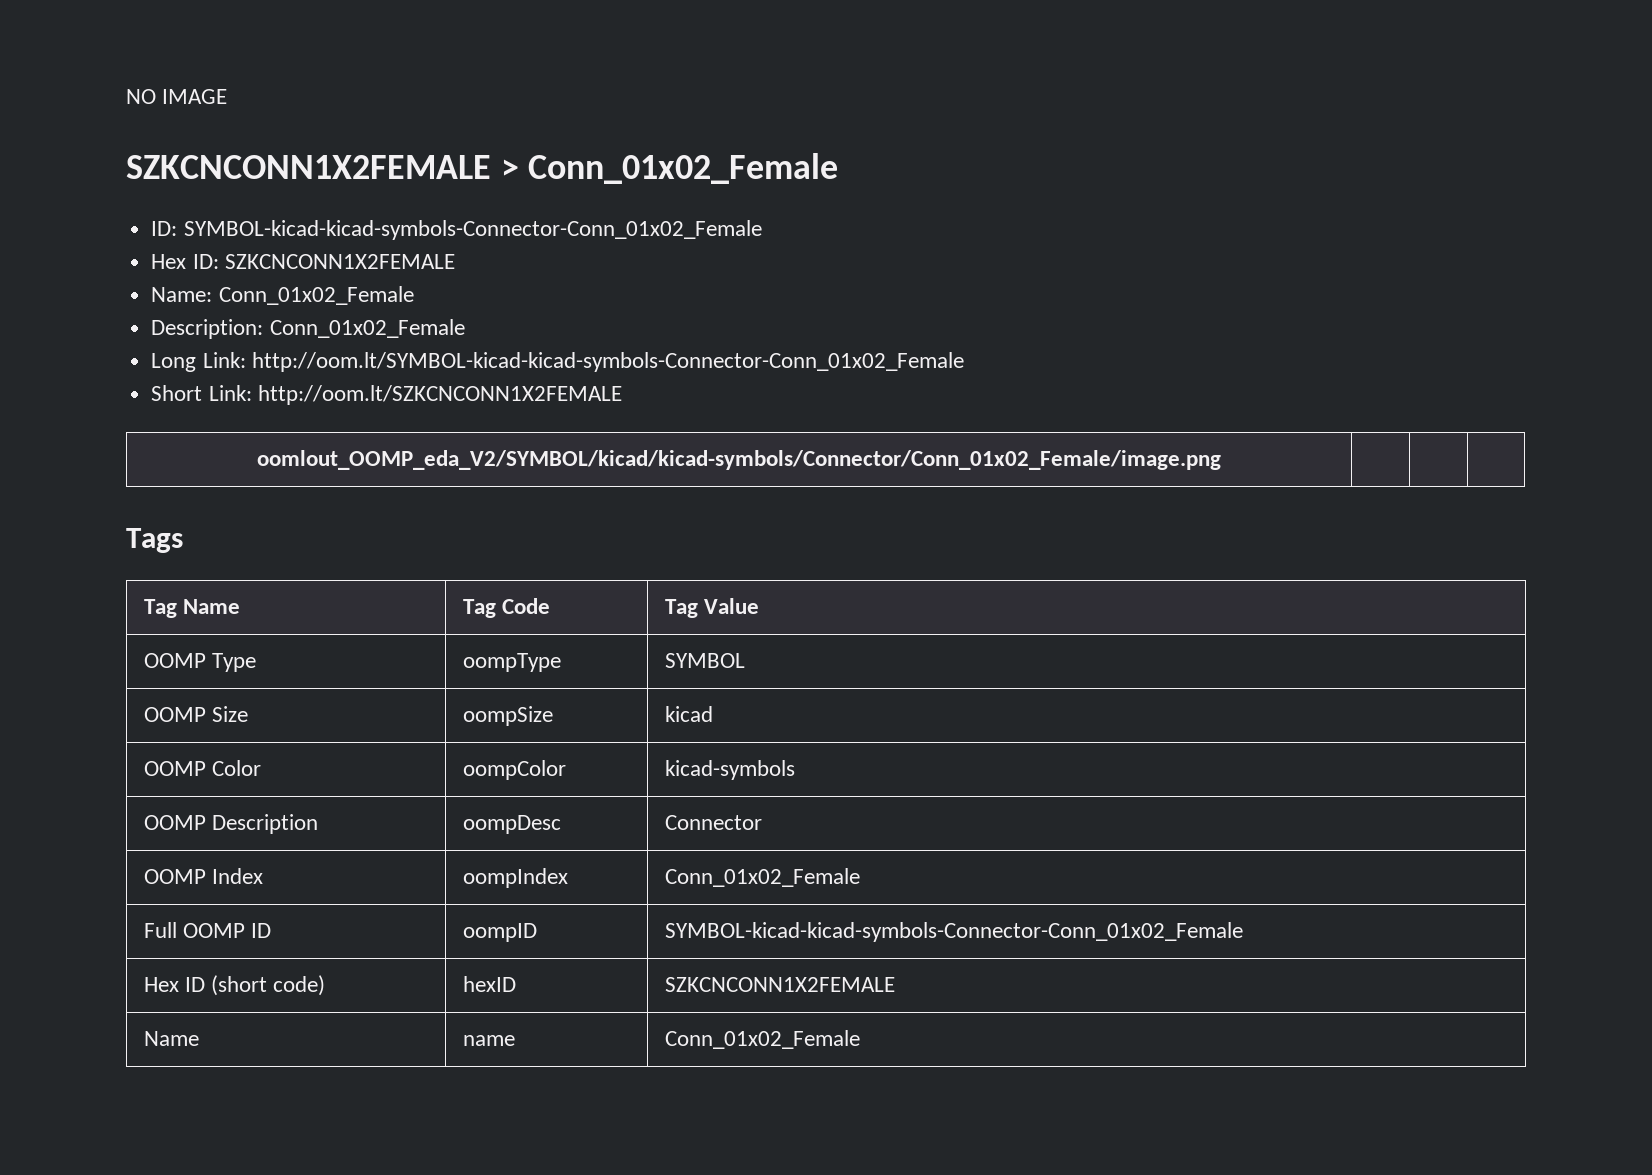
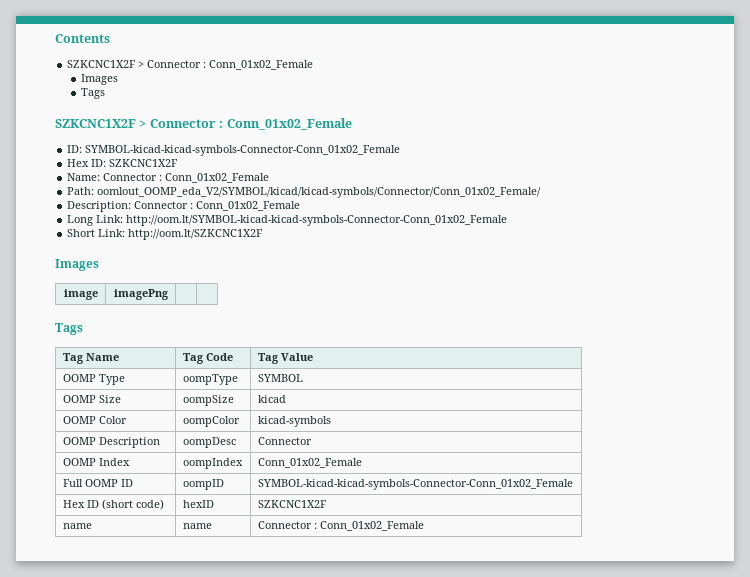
- NO IMAGE
- SZKCNCONN1X2FEMALE > Conn_01x02_Female
+ Contents
+ SZKCNC1X2F > Connector : Conn_01x02_Female
+ Images
+ Tags
+ SZKCNC1X2F > Connector : Conn_01x02_Female
- Hex ID: SZKCNCONN1X2FEMALE
+ Hex ID: SZKCNC1X2F
- Name: Conn_01x02_Female
+ Name: Connector : Conn_01x02_Female
+ Path: oomlout_OOMP_eda_V2/SYMBOL/kicad/kicad-symbols/Connector/Conn_01x02_Female/
- Description: Conn_01x02_Female
+ Description: Connector : Conn_01x02_Female
- Short Link: http://oom.lt/SZKCNCONN1X2FEMALE
- oomlout_OOMP_eda_V2/SYMBOL/kicad/kicad-symbols/Connector/Conn_01x02_Female/image.png | | |
+ Short Link: http://oom.lt/SZKCNC1X2F
+ Images
+ image | imagePng | |
- Hex ID (short code) | hexID | SZKCNCONN1X2FEMALE
- Name | name | Conn_01x02_Female
+ Hex ID (short code) | hexID | SZKCNC1X2F
+ name | name | Connector : Conn_01x02_Female

